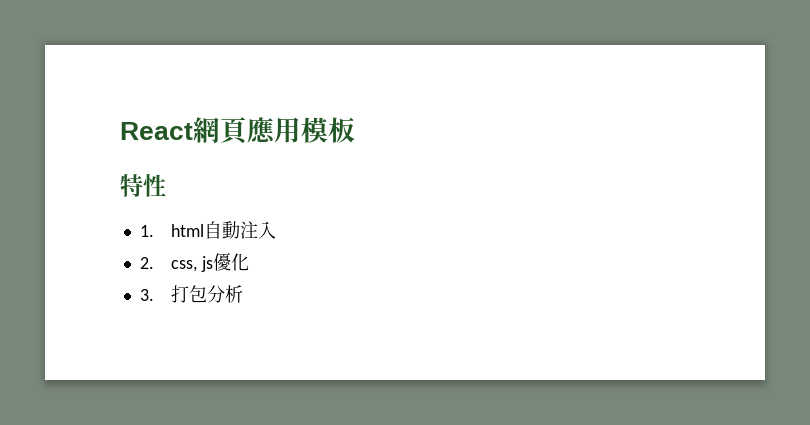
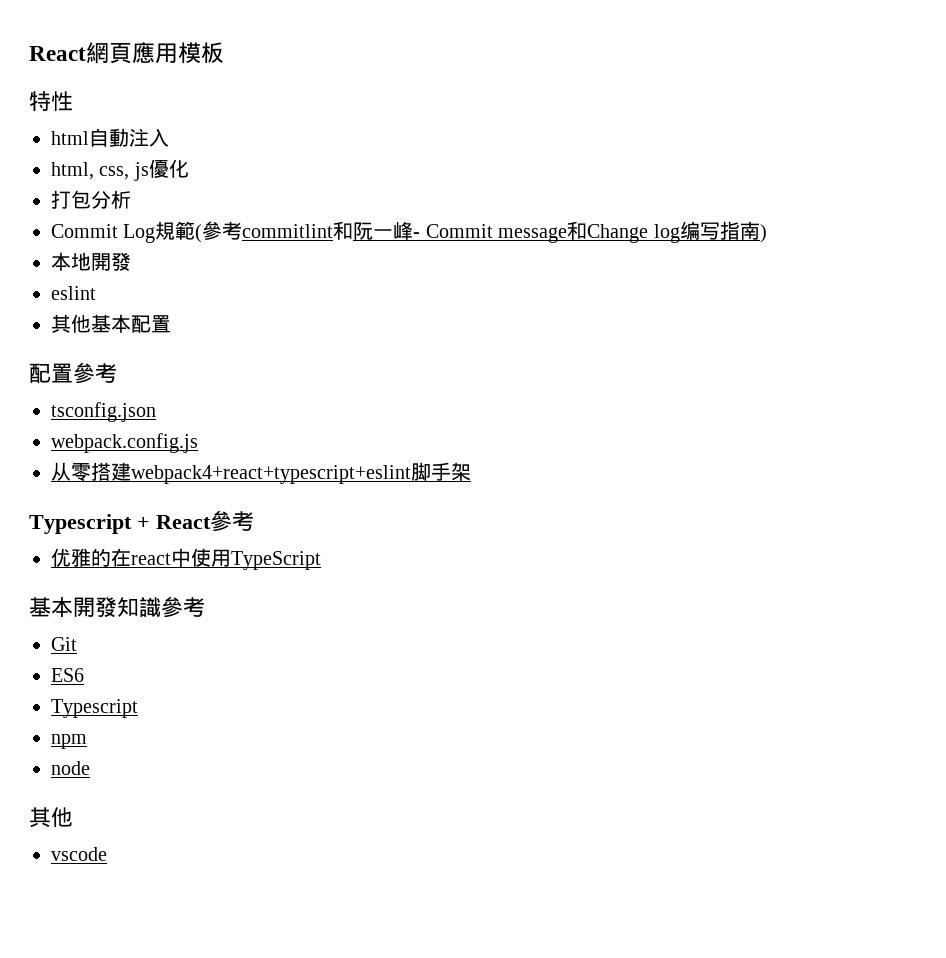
- 1. html自動注入
+ html自動注入
- 2. css, js優化
+ html, css, js優化
- 3.打包分析
+ 打包分析
+ Commit Log規範(參考commitlint和阮一峰- Commit message和Change log编写指南)
+ 本地開發
+ eslint
+ 其他基本配置
+ 配置參考
+ tsconfig.json
+ webpack.config.js
+ 从零搭建webpack4+react+typescript+eslint脚手架
+ Typescript + React參考
+ 优雅的在react中使用TypeScript
+ 基本開發知識參考
+ Git
+ ES6
+ Typescript
+ npm
+ node
+ 其他
+ vscode

